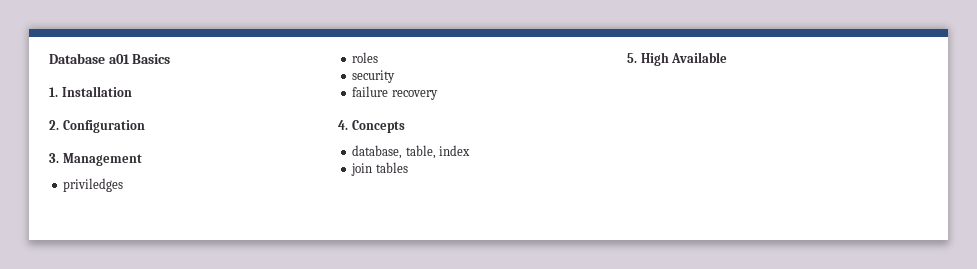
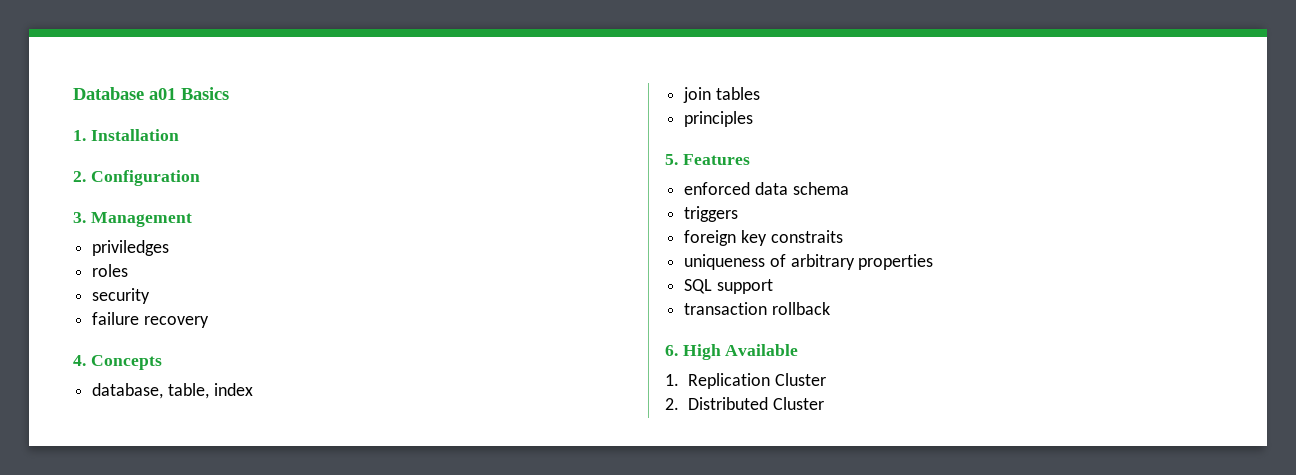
+ principles
- 5. High Available
+ 5. Features
+ enforced data schema
+ triggers
+ foreign key constraits
+ uniqueness of arbitrary properties
+ SQL support
+ transaction rollback
+ 6. High Available
+ 1. Replication Cluster
+ 2. Distributed Cluster

